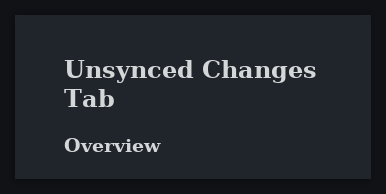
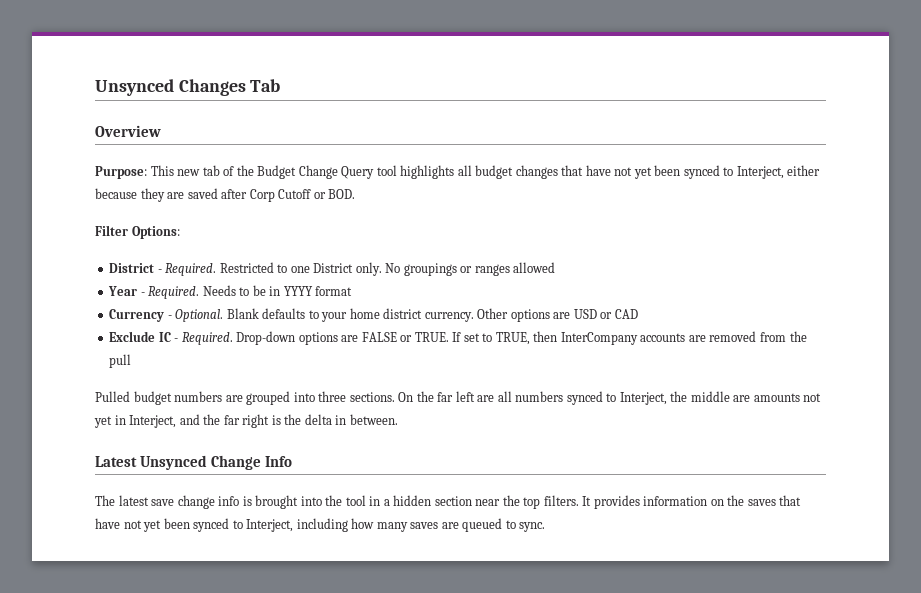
+ Purpose: This new tab of the Budget Change Query tool highlights all budget changes that have not yet been synced to Interject, either because they are saved after Corp Cutoff or BOD.
+ Filter Options:
+ District - Required. Restricted to one District only. No groupings or ranges allowed
+ Year - Required. Needs to be in YYYY format
+ Currency - Optional. Blank defaults to your home district currency. Other options are USD or CAD
+ Exclude IC - Required. Drop-down options are FALSE or TRUE. If set to TRUE, then InterCompany accounts are removed from the pull
+ Pulled budget numbers are grouped into three sections. On the far left are all numbers synced to Interject, the middle are amounts not yet in Interject, and the far right is the delta in between.
+ Latest Unsynced Change Info
+ The latest save change info is brought into the tool in a hidden section near the top filters. It provides information on the saves that have not yet been synced to Interject, including how many saves are queued to sync.

